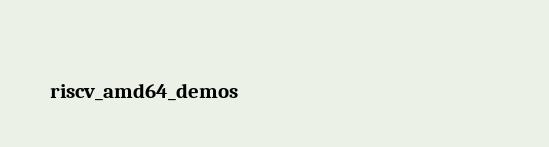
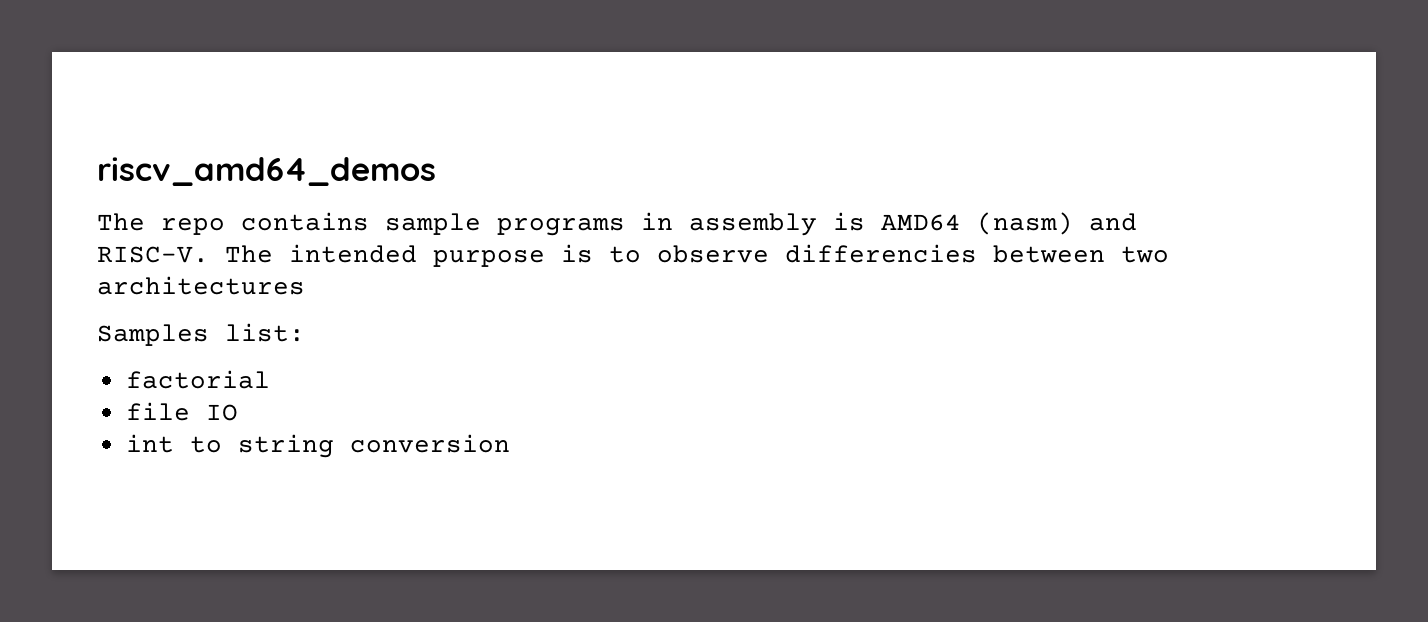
+ The repo contains sample programs in assembly is AMD64 (nasm) and RISC-V. The intended purpose is to observe differencies between two architectures
+ Samples list:
+ factorial
+ file IO
+ int to string conversion

